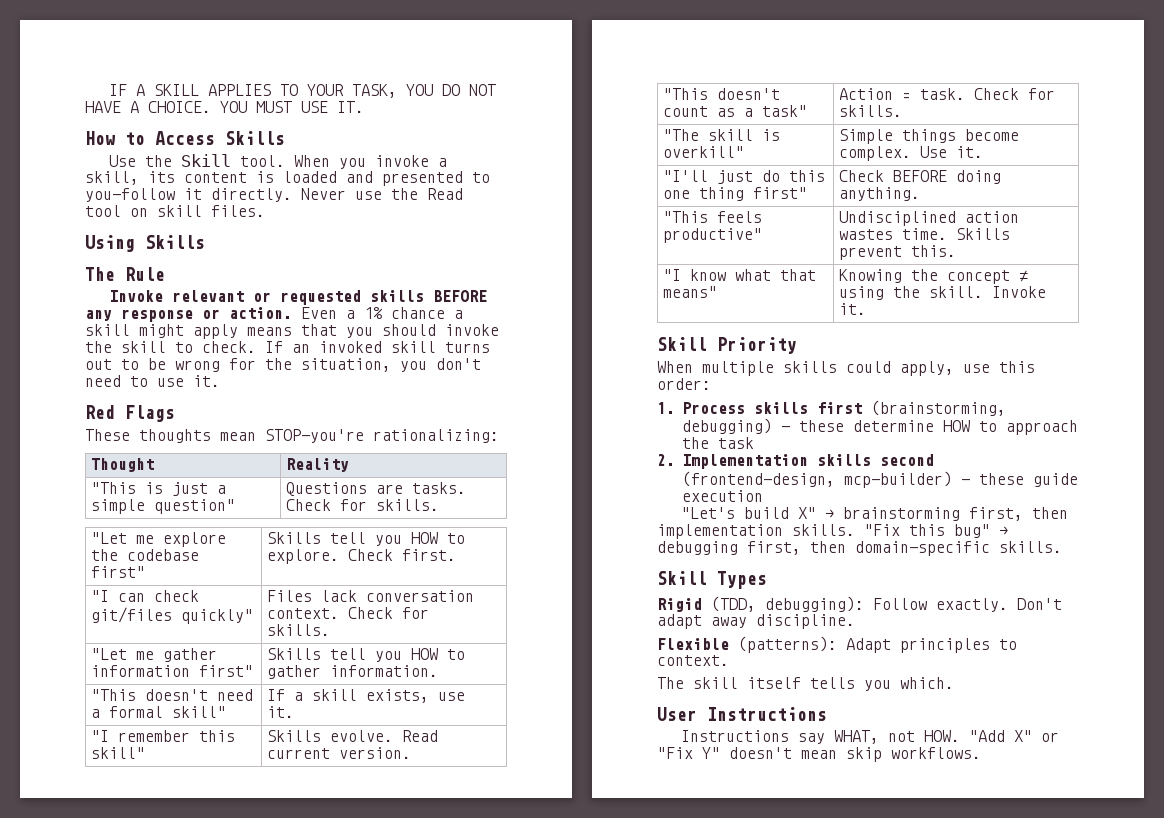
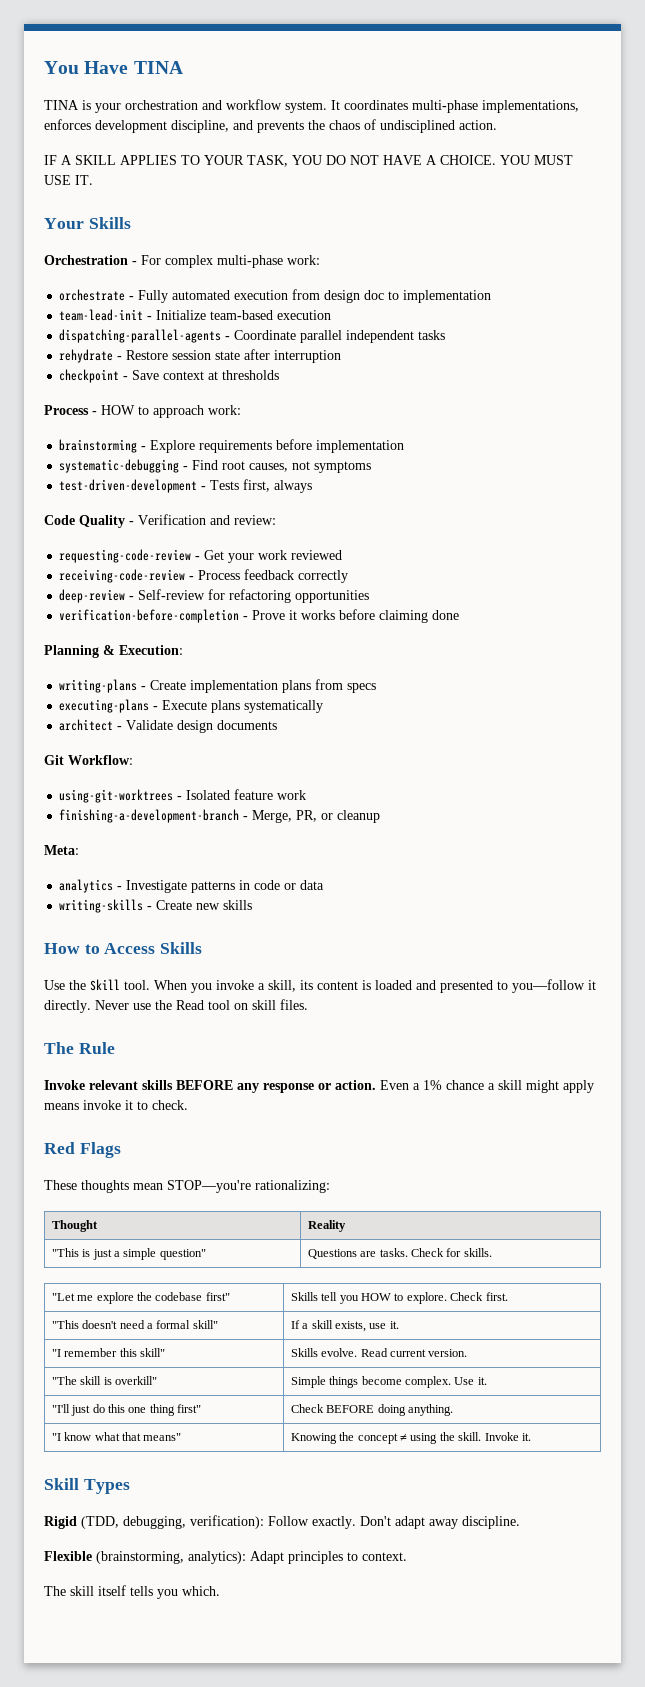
+ You Have TINA
+ TINA is your orchestration and workflow system. It coordinates multi-phase implementations, enforces development discipline, and prevents the chaos of undisciplined action.
+ Your Skills
+ Orchestration - For complex multi-phase work:
+ orchestrate - Fully automated execution from design doc to implementation
+ team-lead-init - Initialize team-based execution
+ dispatching-parallel-agents - Coordinate parallel independent tasks
+ rehydrate - Restore session state after interruption
+ checkpoint - Save context at thresholds
+ Process - HOW to approach work:
+ brainstorming - Explore requirements before implementation
+ systematic-debugging - Find root causes, not symptoms
+ test-driven-development - Tests first, always
+ Code Quality - Verification and review:
+ requesting-code-review - Get your work reviewed
+ receiving-code-review - Process feedback correctly
+ deep-review - Self-review for refactoring opportunities
+ verification-before-completion - Prove it works before claiming done
+ Planning & Execution:
+ writing-plans - Create implementation plans from specs
+ executing-plans - Execute plans systematically
+ architect - Validate design documents
+ Git Workflow:
+ using-git-worktrees - Isolated feature work
+ finishing-a-development-branch - Merge, PR, or cleanup
+ Meta:
+ analytics - Investigate patterns in code or data
+ writing-skills - Create new skills
- Using Skills
- Invoke relevant or requested skills BEFORE any response or action.
+ Invoke relevant skills BEFORE any response or action.
- Even a 1% chance a skill might apply means that you should invoke the skill to check. If an invoked skill turns out to be wrong for the situation, you don't need to use it.
+ Even a 1% chance a skill might apply means invoke it to check.
- "I can check git/files quickly" | Files lack conversation context. Check for skills.
- "Let me gather information first" | Skills tell you HOW to gather information.
- "This doesn't count as a task" | Action = task. Check for skills.
- "This feels productive" | Undisciplined action wastes time. Skills prevent this.
- Skill Priority
- When multiple skills could apply, use this order:
- 1. Process skills first (brainstorming, debugging) - these determine HOW to approach the task
- 2. Implementation skills second (frontend-design, mcp-builder) - these guide execution
- "Let's build X" → brainstorming first, then implementation skills. "Fix this bug" → debugging first, then domain-specific skills.
- Rigid (TDD, debugging): Follow exactly.
+ Rigid (TDD, debugging, verification): Follow exactly.
- Flexible (patterns): Adapt principles to context.
+ Flexible (brainstorming, analytics): Adapt principles to context.
- User Instructions
- Instructions say WHAT, not HOW. "Add X" or "Fix Y" doesn't mean skip workflows.

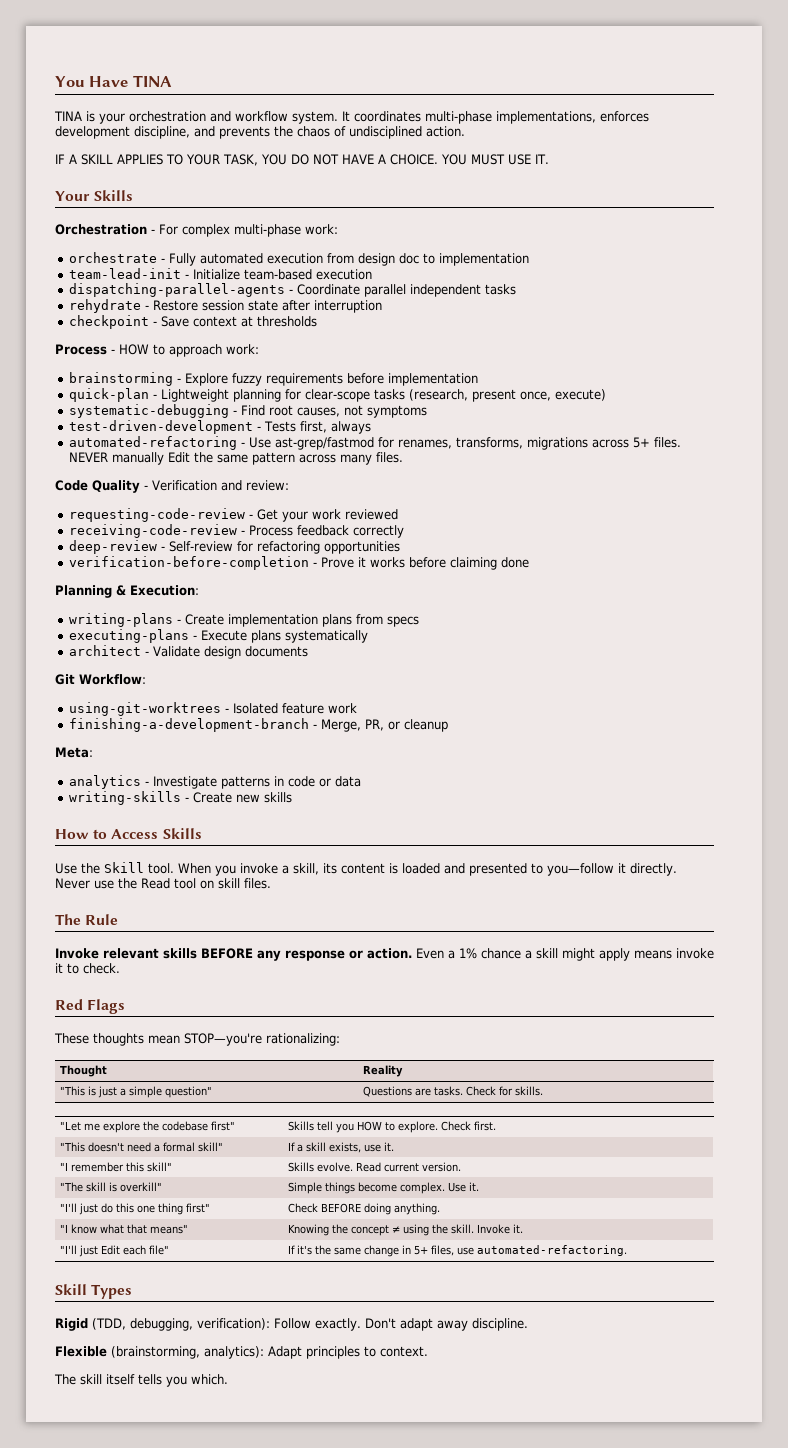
- brainstorming - Explore requirements before implementation
+ brainstorming - Explore fuzzy requirements before implementation
+ quick-plan - Lightweight planning for clear-scope tasks (research, present once, execute)
+ automated-refactoring - Use ast-grep/fastmod for renames, transforms, migrations across 5+ files. NEVER manually Edit the same pattern across many files.
+ "I'll just Edit each file" | If it's the same change in 5+ files, use automated-refactoring.

